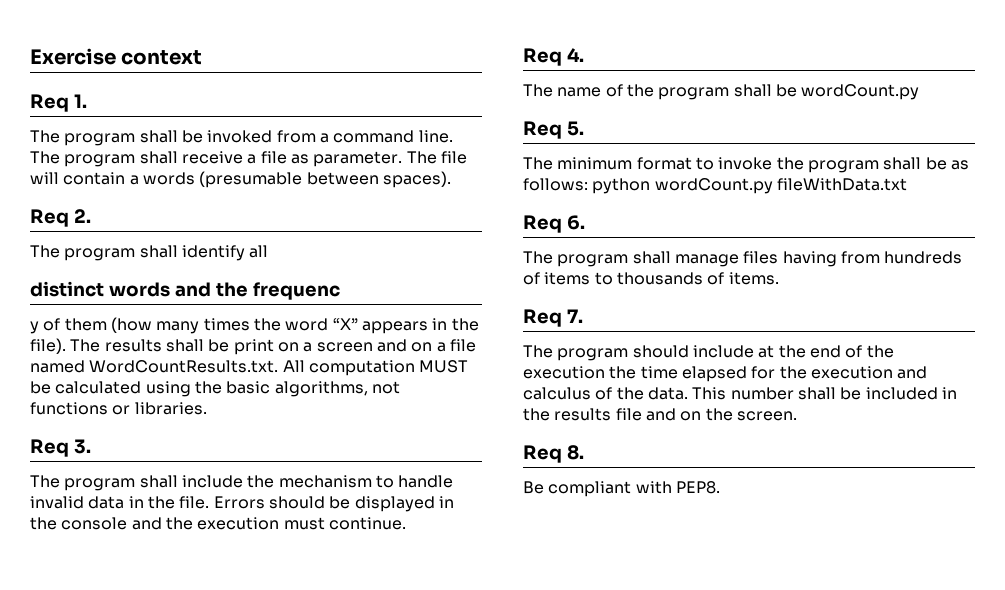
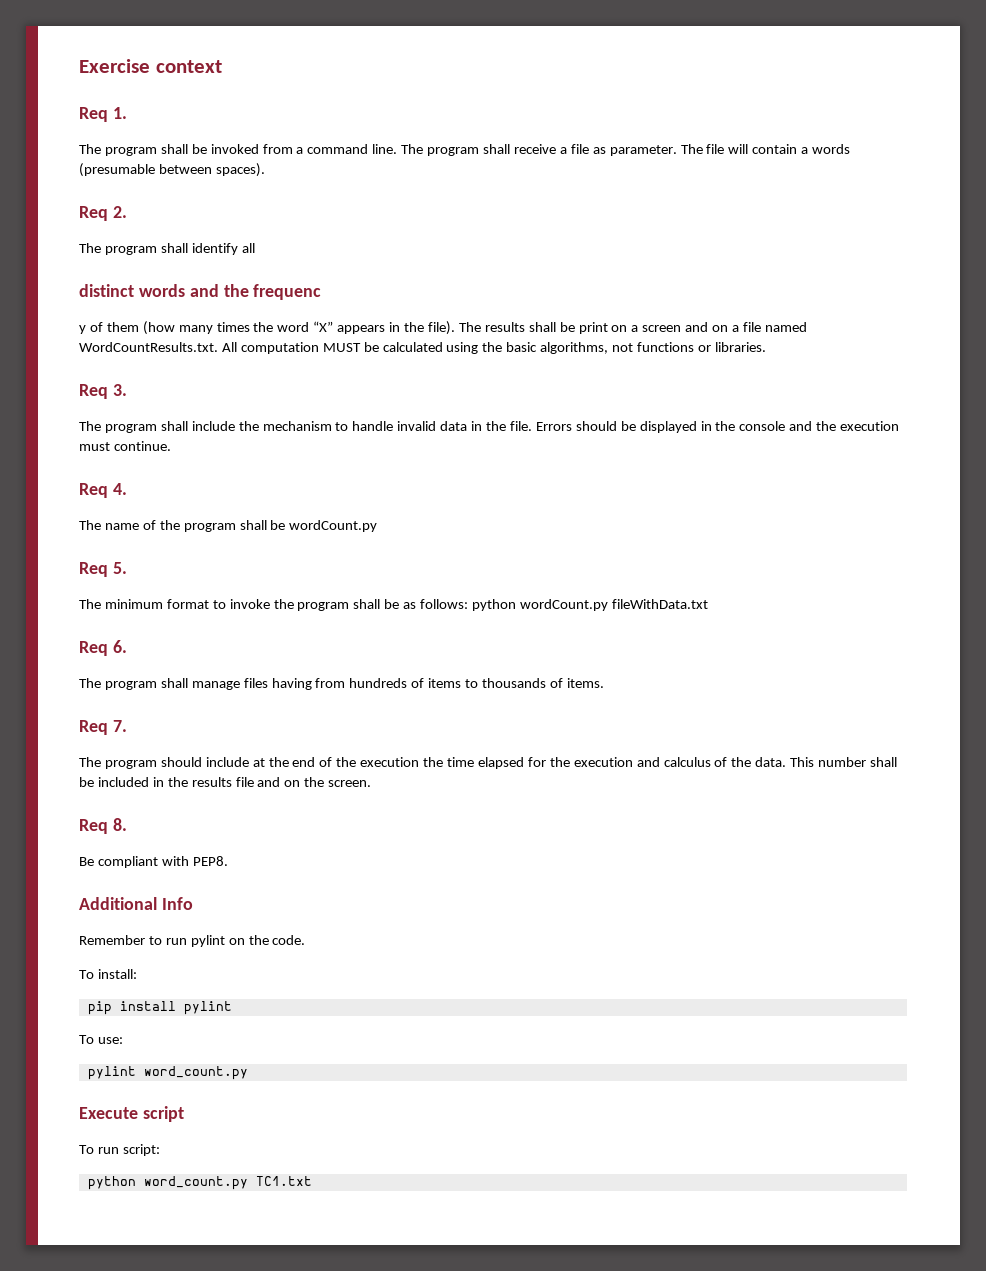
+ Additional Info
+ Remember to run pylint on the code.
+ To install:
+ pip install pylint
+ To use:
+ pylint word_count.py
+ Execute script
+ To run script:
+ python word_count.py TC1.txt

